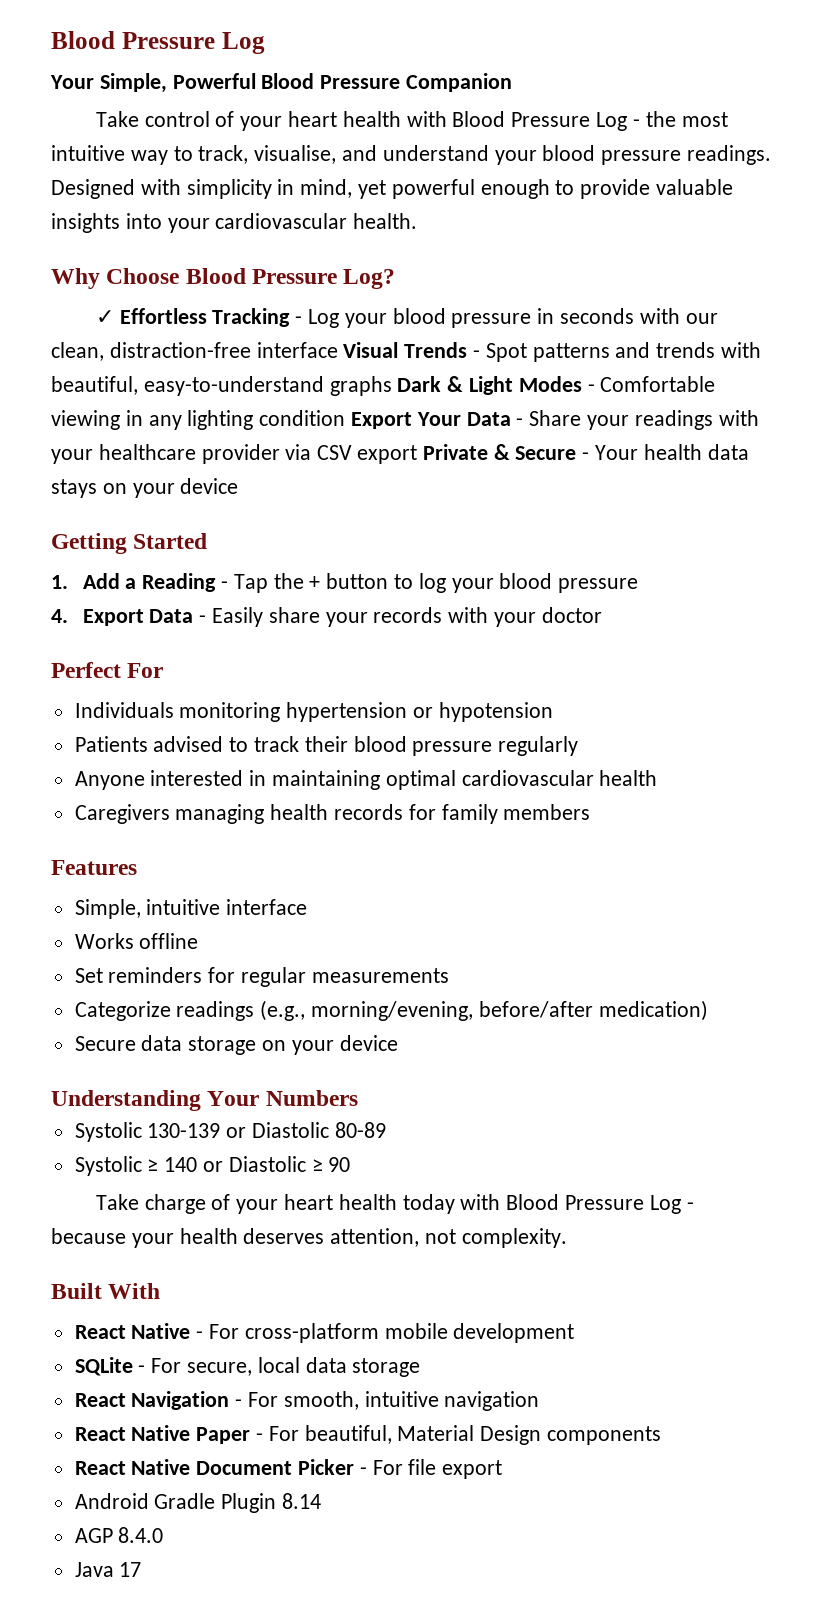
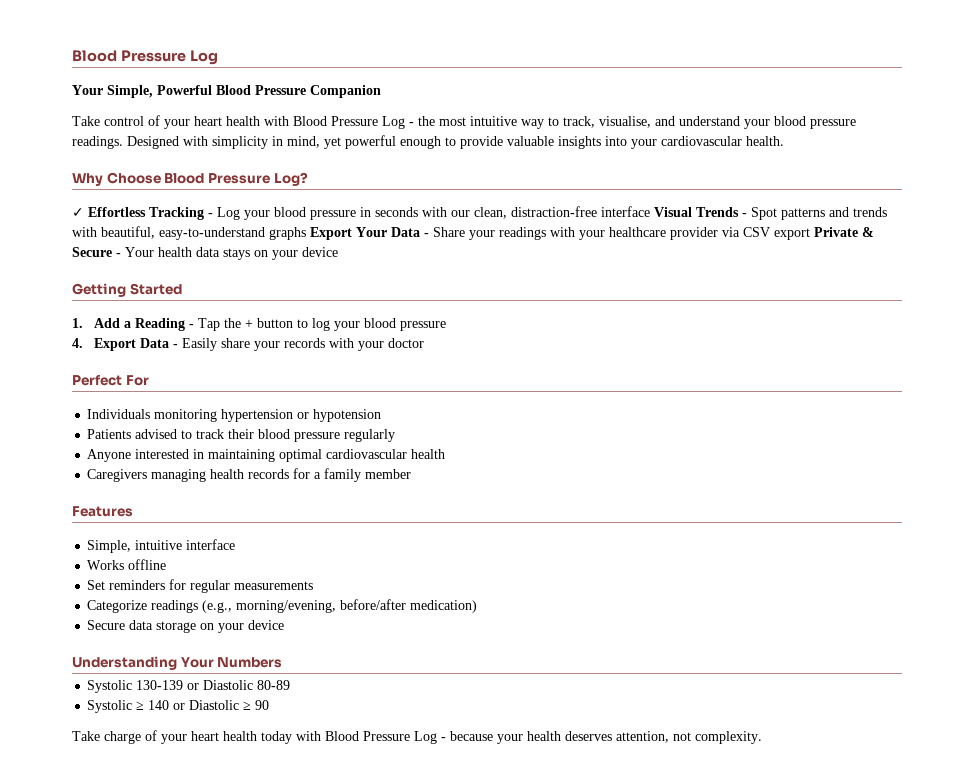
- ✓ Effortless Tracking - Log your blood pressure in seconds with our clean, distraction-free interface Visual Trends - Spot patterns and trends with beautiful, easy-to-understand graphs Dark & Light Modes - Comfortable viewing in any lighting condition Export Your Data - Share your readings with your healthcare provider via CSV export Private & Secure - Your health data stays on your device
+ ✓ Effortless Tracking - Log your blood pressure in seconds with our clean, distraction-free interface Visual Trends - Spot patterns and trends with beautiful, easy-to-understand graphs Export Your Data - Share your readings with your healthcare provider via CSV export Private & Secure - Your health data stays on your device
- Caregivers managing health records for family members
+ Caregivers managing health records for a family member
- Built With
- React Native - For cross-platform mobile development
- SQLite - For secure, local data storage
- React Navigation - For smooth, intuitive navigation
- React Native Paper - For beautiful, Material Design components
- React Native Document Picker - For file export
- Android Gradle Plugin 8.14
- AGP 8.4.0
- Java 17

